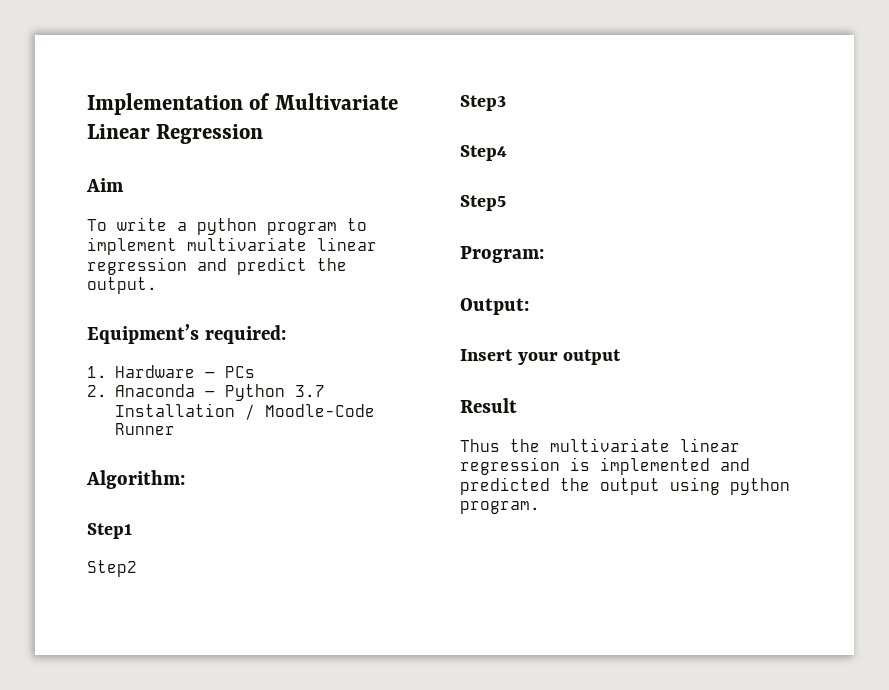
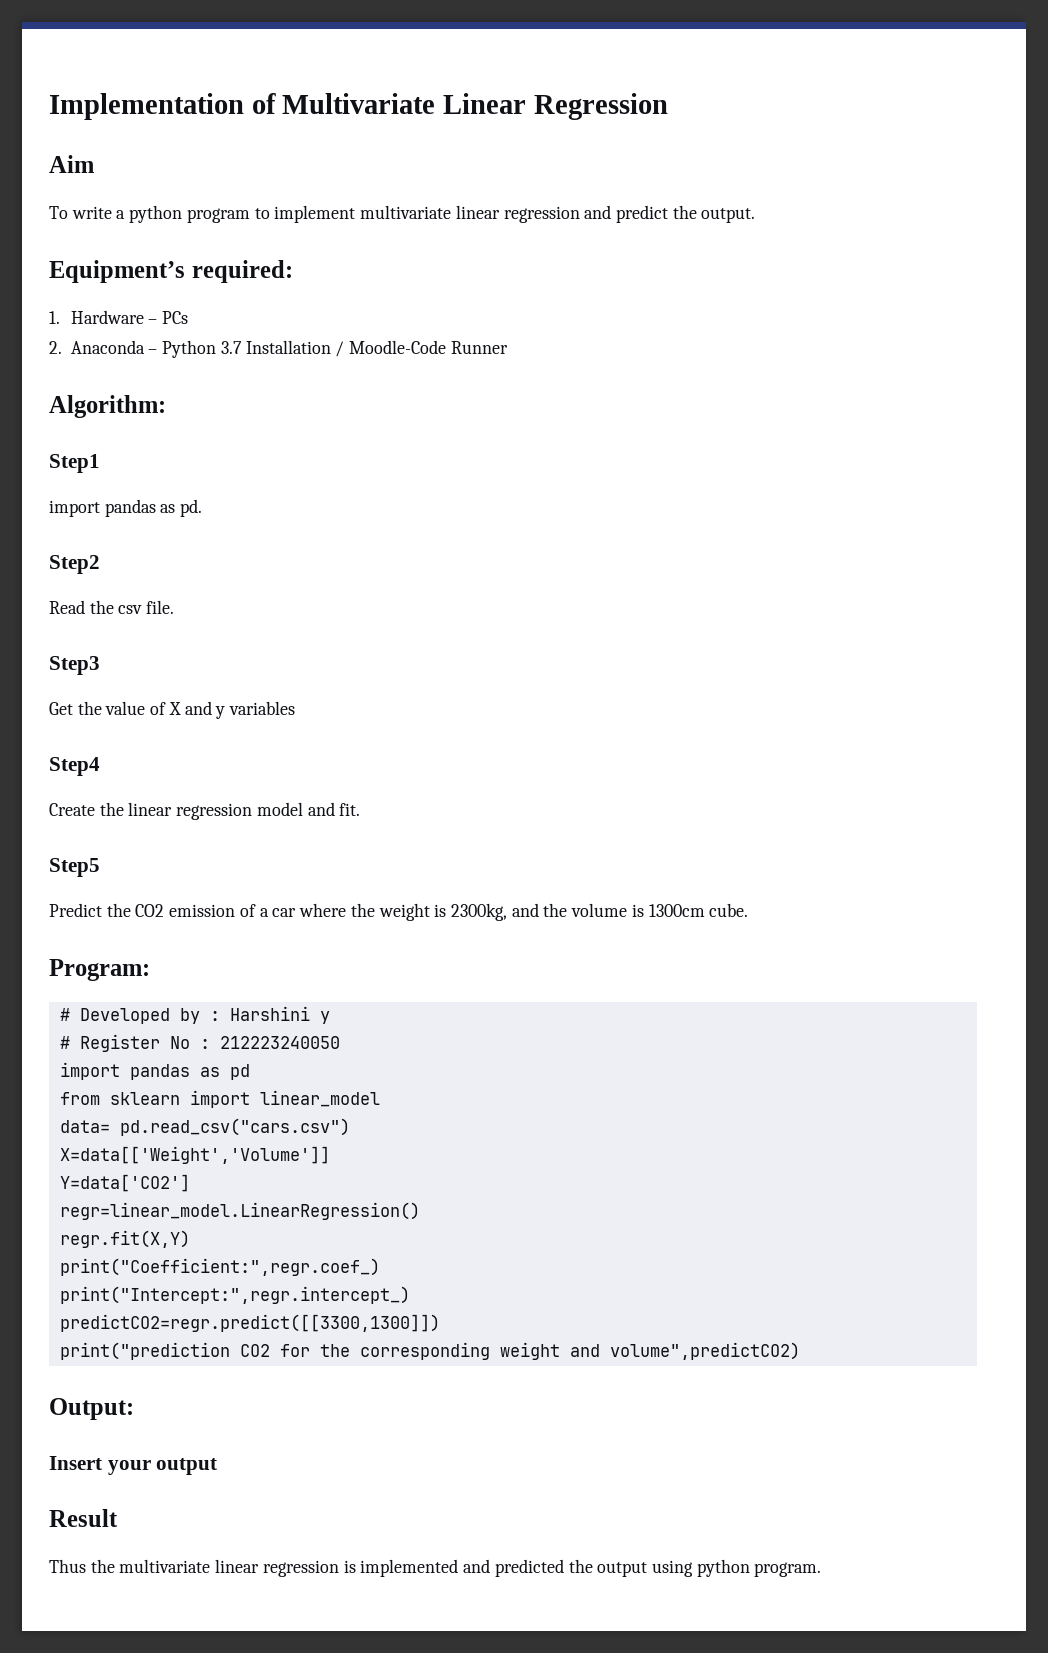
+ import pandas as pd.
  Step2
+ Read the csv file.
  Step3
+ Get the value of X and y variables
  Step4
+ Create the linear regression model and fit.
  Step5
+ Predict the CO2 emission of a car where the weight is 2300kg, and the volume is 1300cm cube.
  Program:
+ # Developed by : Harshini y
+ # Register No : 212223240050
+ import pandas as pd
+ from sklearn import linear_model
+ data= pd.read_csv("cars.csv")
+ X=data[['Weight','Volume']]
+ Y=data['CO2']
+ regr=linear_model.LinearRegression()
+ regr.fit(X,Y)
+ print("Coefficient:",regr.coef_)
+ print("Intercept:",regr.intercept_)
+ predictCO2=regr.predict([[3300,1300]])
+ print("prediction CO2 for the corresponding weight and volume",predictCO2)

